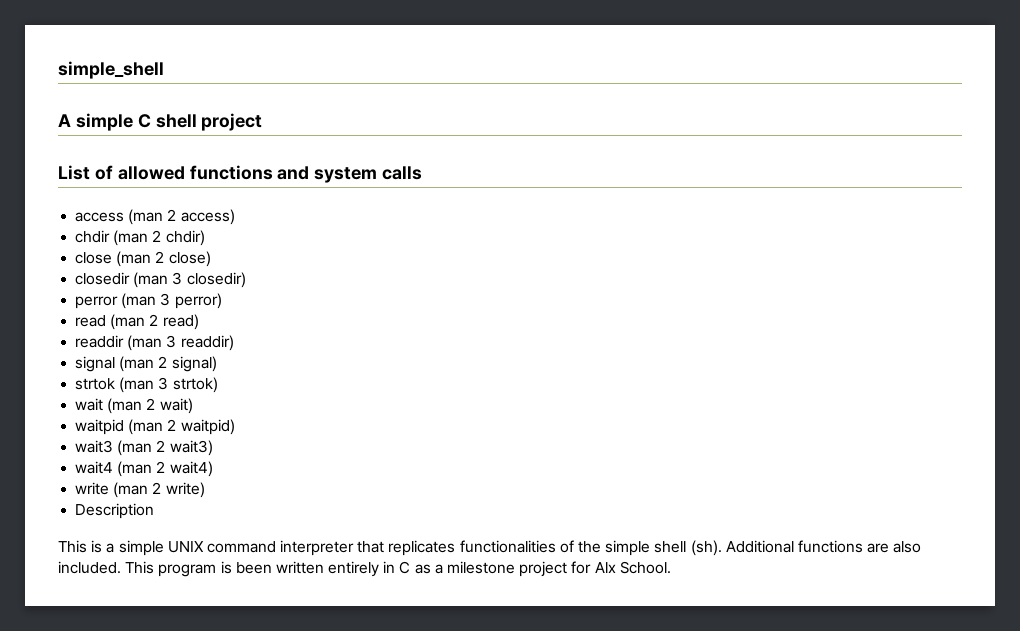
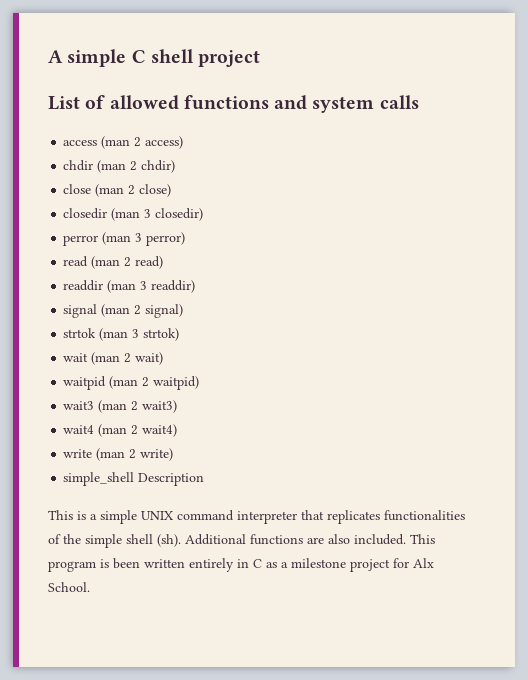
- simple_shell
- Description
+ simple_shell Description

